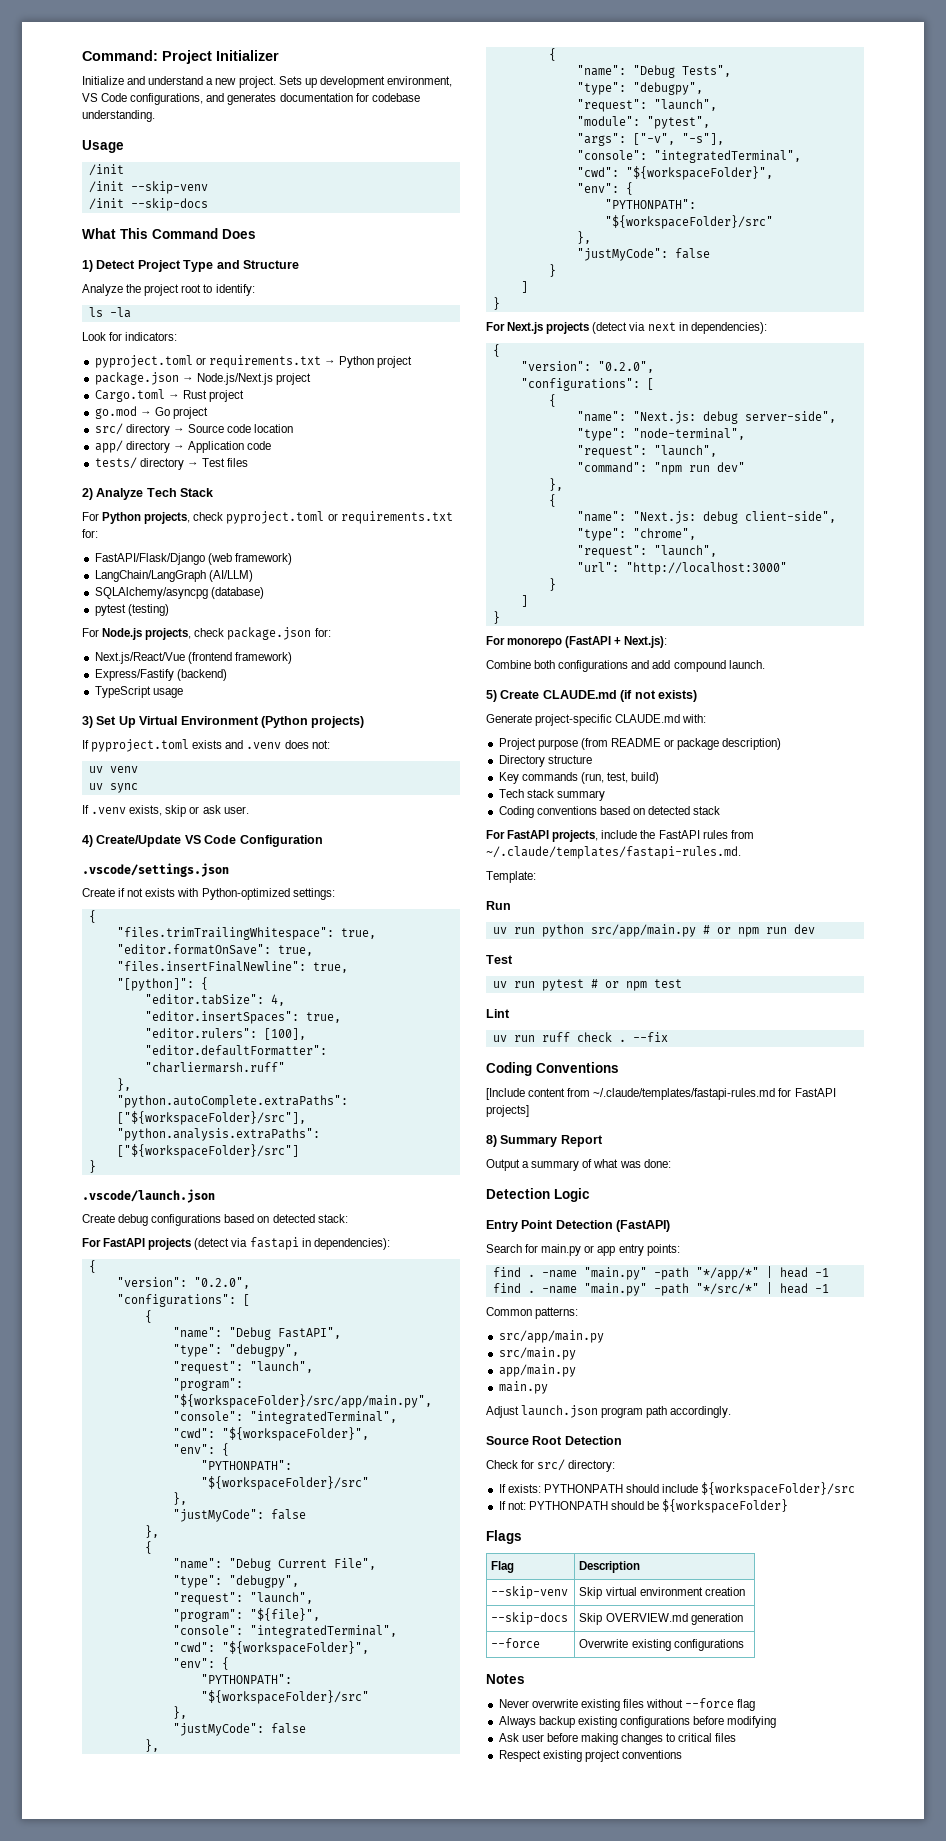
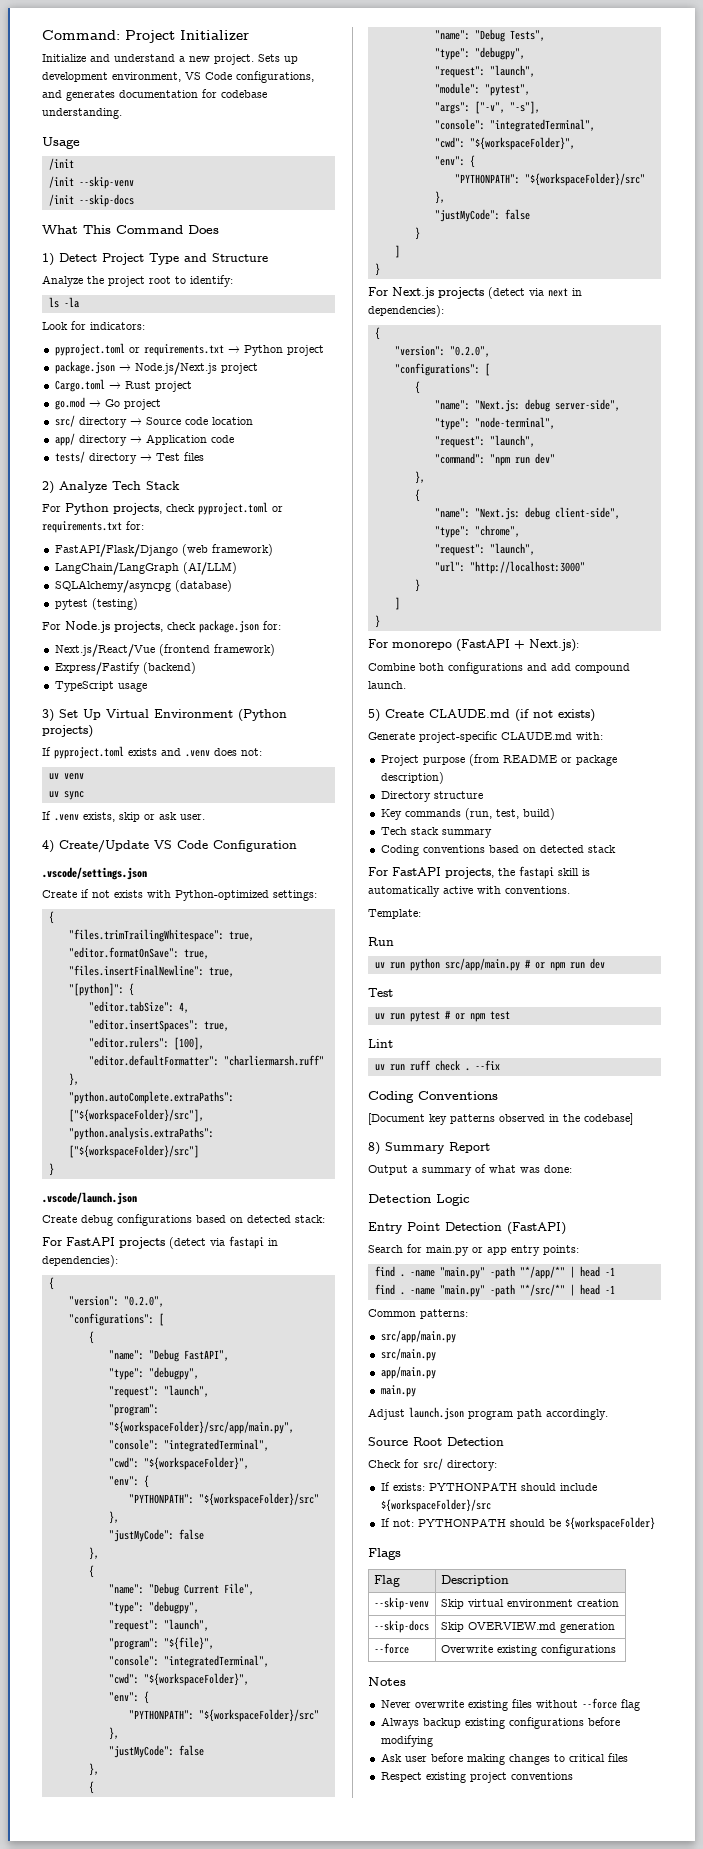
- For FastAPI projects, include the FastAPI rules from ~/.claude/templates/fastapi-rules.md.
+ For FastAPI projects, the fastapi skill is automatically active with conventions.
- [Include content from ~/.claude/templates/fastapi-rules.md for FastAPI projects]
+ [Document key patterns observed in the codebase]

